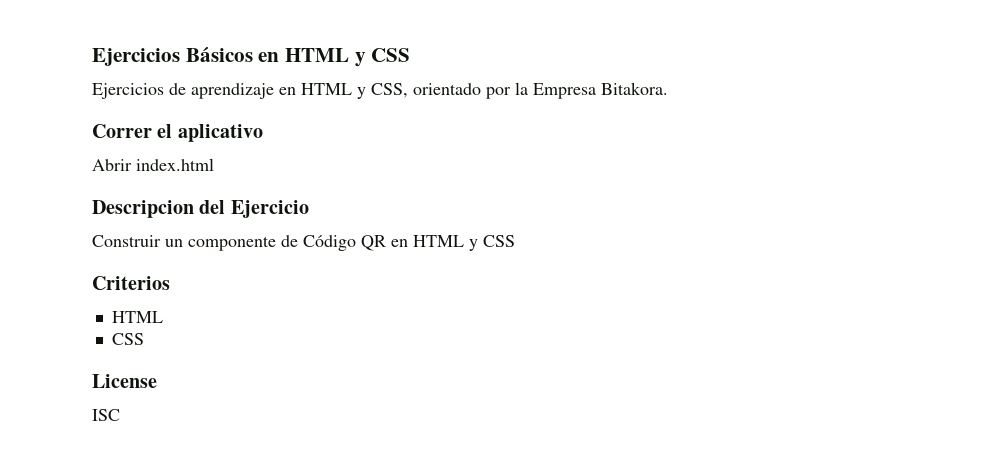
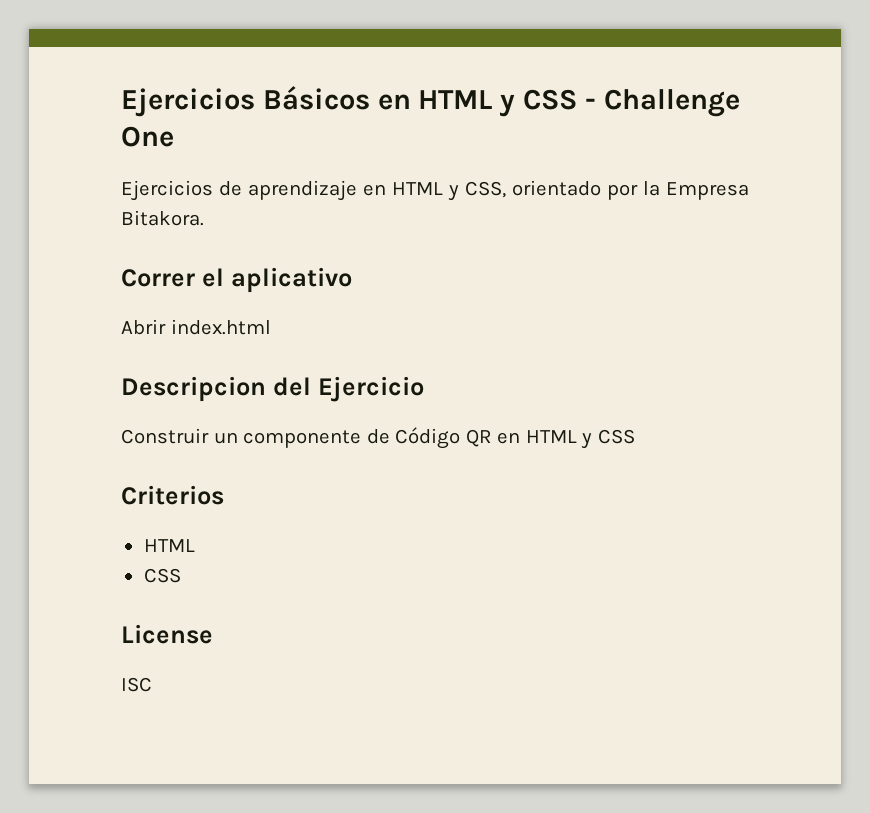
- Ejercicios Básicos en HTML y CSS
+ Ejercicios Básicos en HTML y CSS - Challenge One

